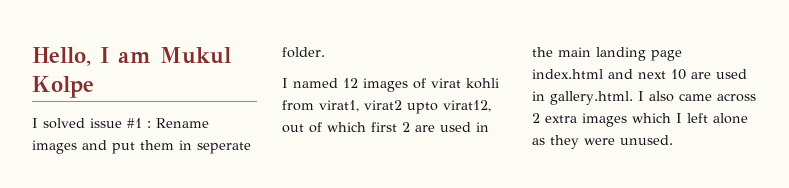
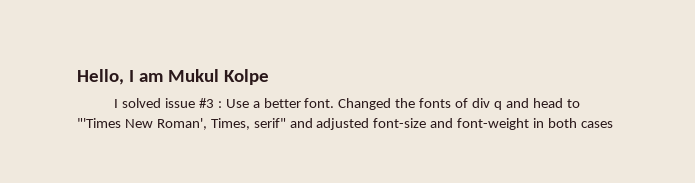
- I solved issue #1 : Rename images and put them in seperate folder.
- I named 12 images of virat kohli from virat1, virat2 upto virat12, out of which first 2 are used in the main landing page index.html and next 10 are used in gallery.html. I also came across 2 extra images which I left alone as they were unused.
+ I solved issue #3 : Use a better font. Changed the fonts of div q and head to "'Times New Roman', Times, serif" and adjusted font-size and font-weight in both cases

